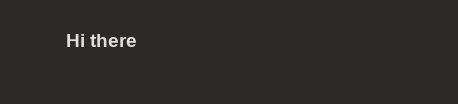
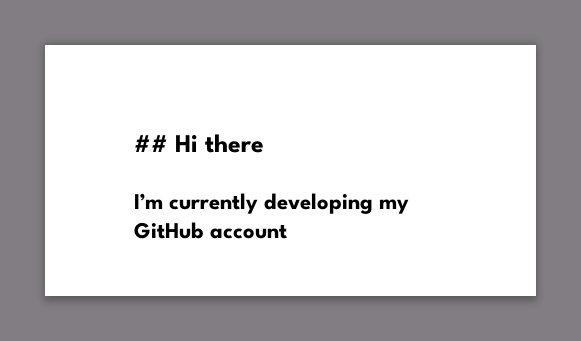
- Hi there
+ ## Hi there
+ I’m currently developing my GitHub account

